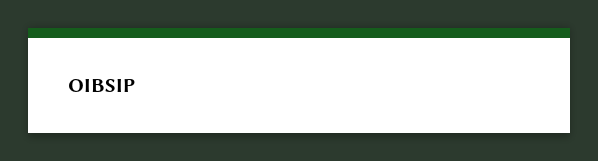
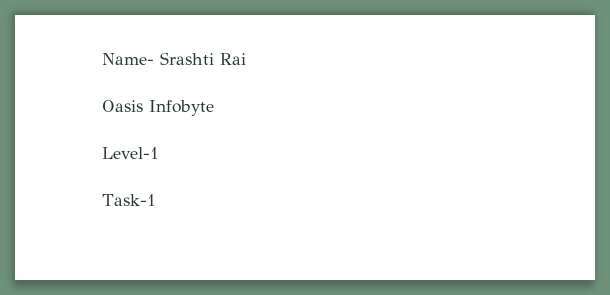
- OIBSIP
+ Name- Srashti Rai
+ Oasis Infobyte
+ Level-1
+ Task-1

